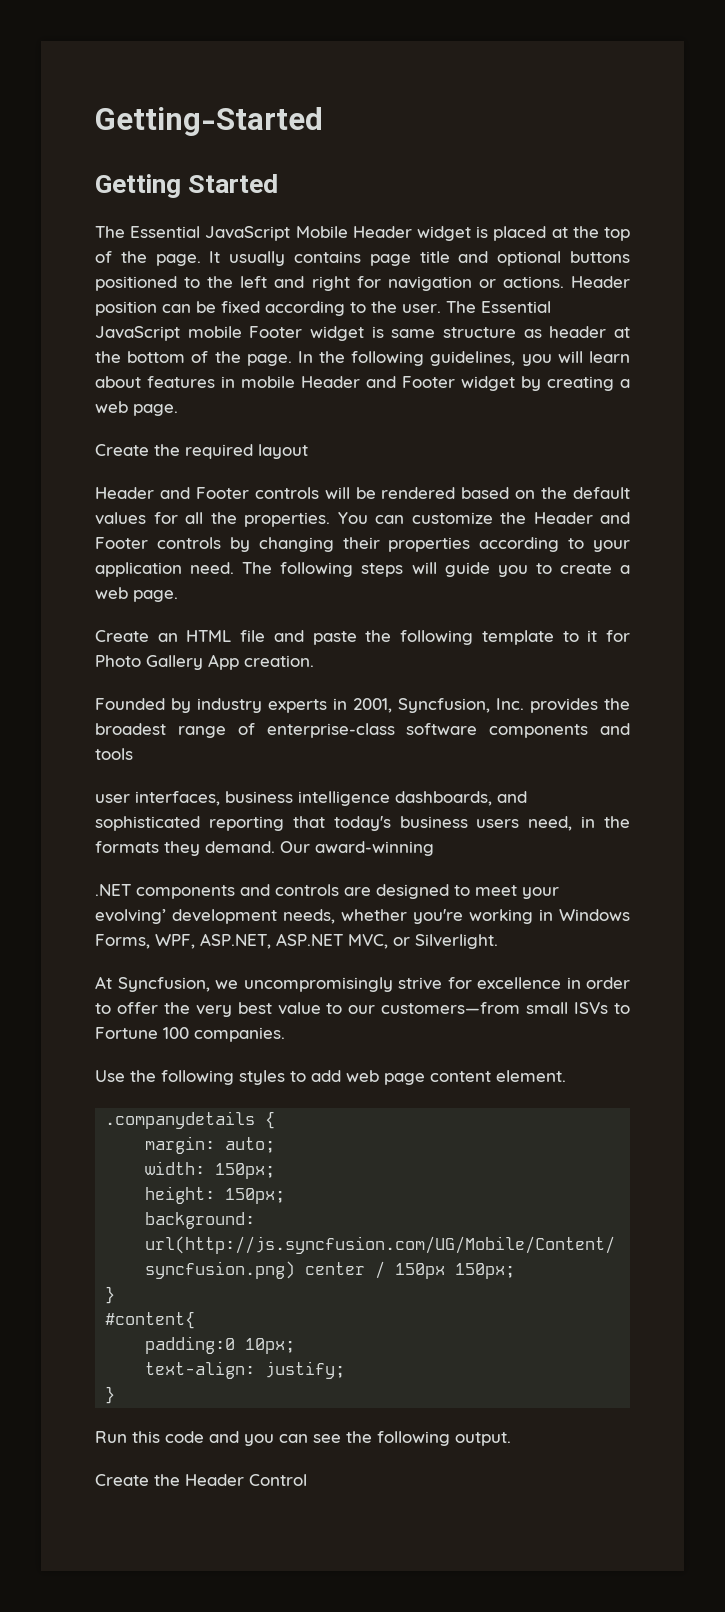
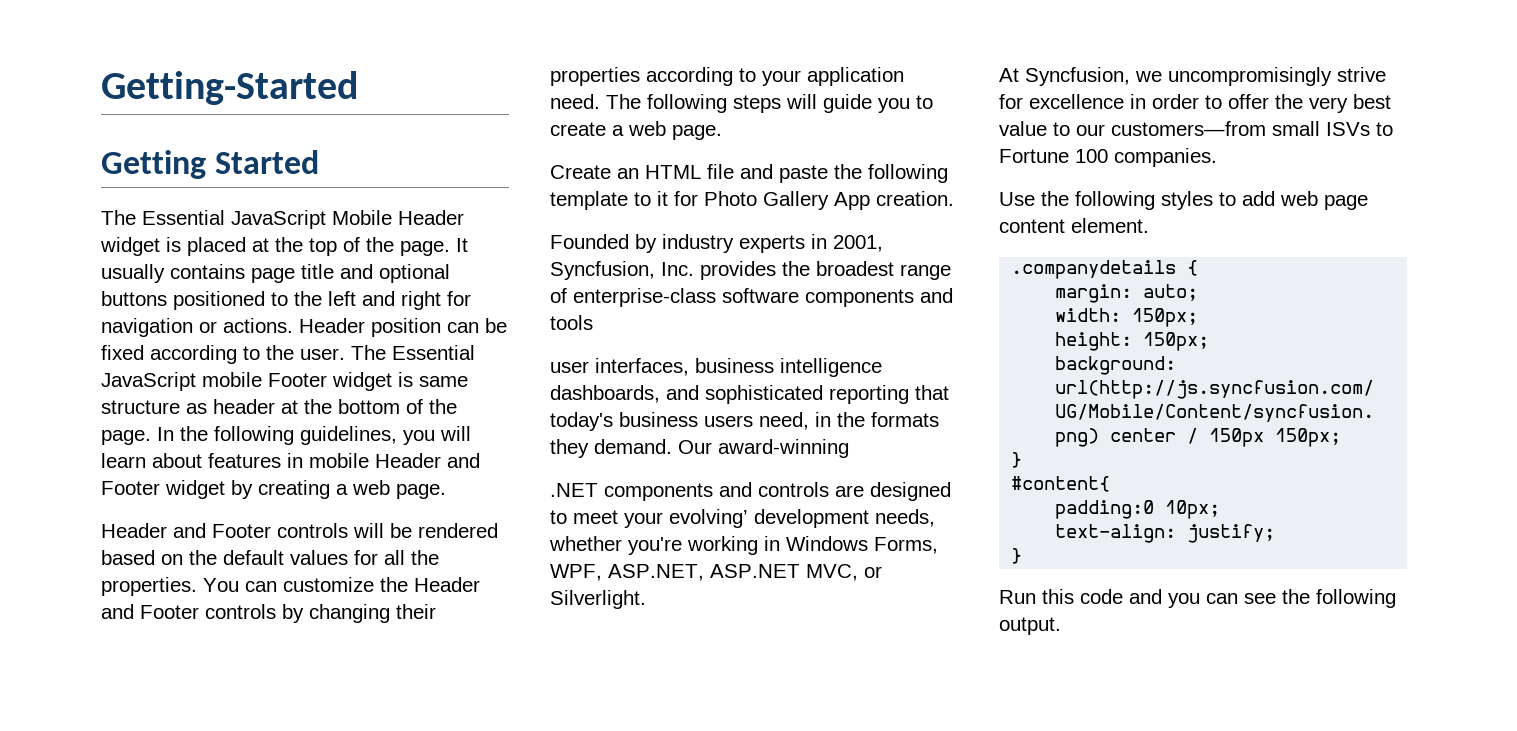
- Create the required layout
- Create the Header Control

